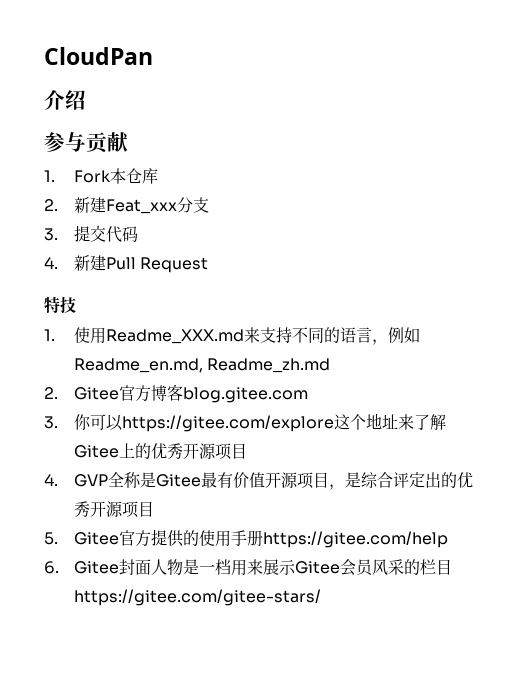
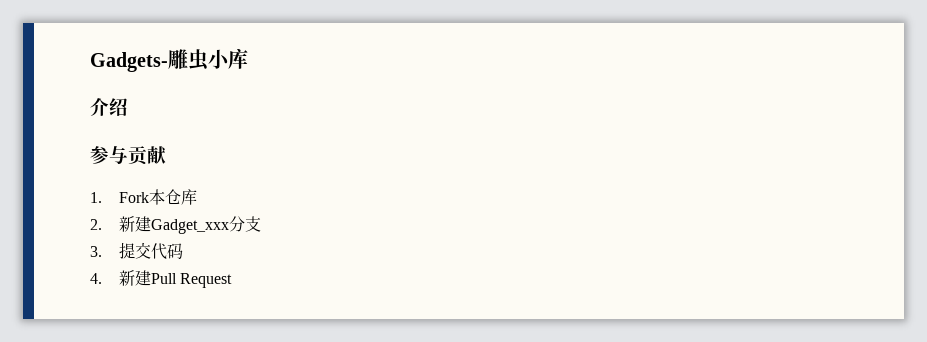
- CloudPan
+ Gadgets-雕虫小库
- 2.新建Feat_xxx分支
+ 2.新建Gadget_xxx分支
- 特技
- 1.使用Readme_XXX.md来支持不同的语言，例如Readme_en.md, Readme_zh.md
- 2. Gitee官方博客blog.gitee.com
- 3.你可以https://gitee.com/explore这个地址来了解Gitee上的优秀开源项目
- 4. GVP全称是Gitee最有价值开源项目，是综合评定出的优秀开源项目
- 5. Gitee官方提供的使用手册https://gitee.com/help
- 6. Gitee封面人物是一档用来展示Gitee会员风采的栏目https://gitee.com/gitee-stars/

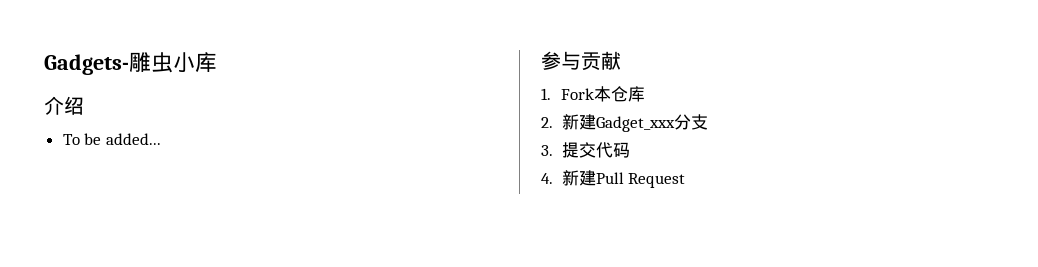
+ To be added...

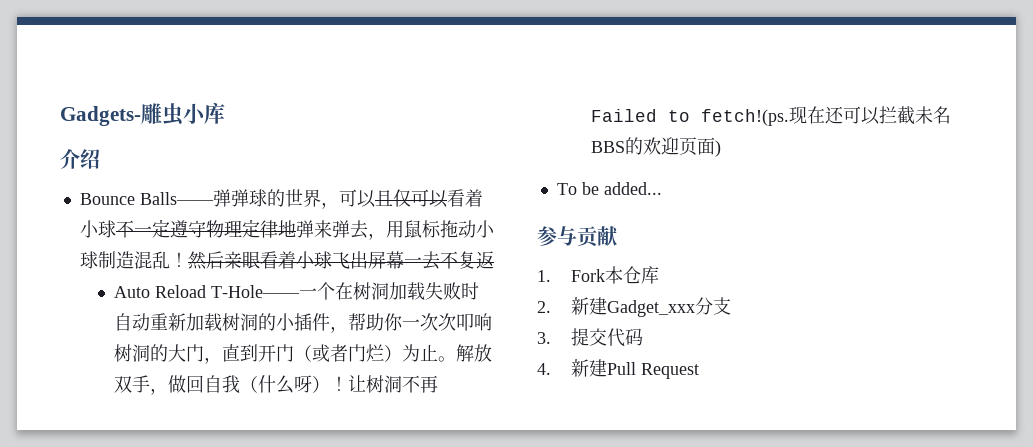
+ Bounce Balls——弹弹球的世界，可以且仅可以看着小球不一定遵守物理定律地弹来弹去，用鼠标拖动小球制造混乱！然后亲眼看着小球飞出屏幕一去不复返
+ Auto Reload T-Hole——一个在树洞加载失败时自动重新加载树洞的小插件，帮助你一次次叩响树洞的大门，直到开门（或者门烂）为止。解放双手，做回自我（什么呀）！让树洞不再Failed to fetch!(ps.现在还可以拦截未名BBS的欢迎页面)

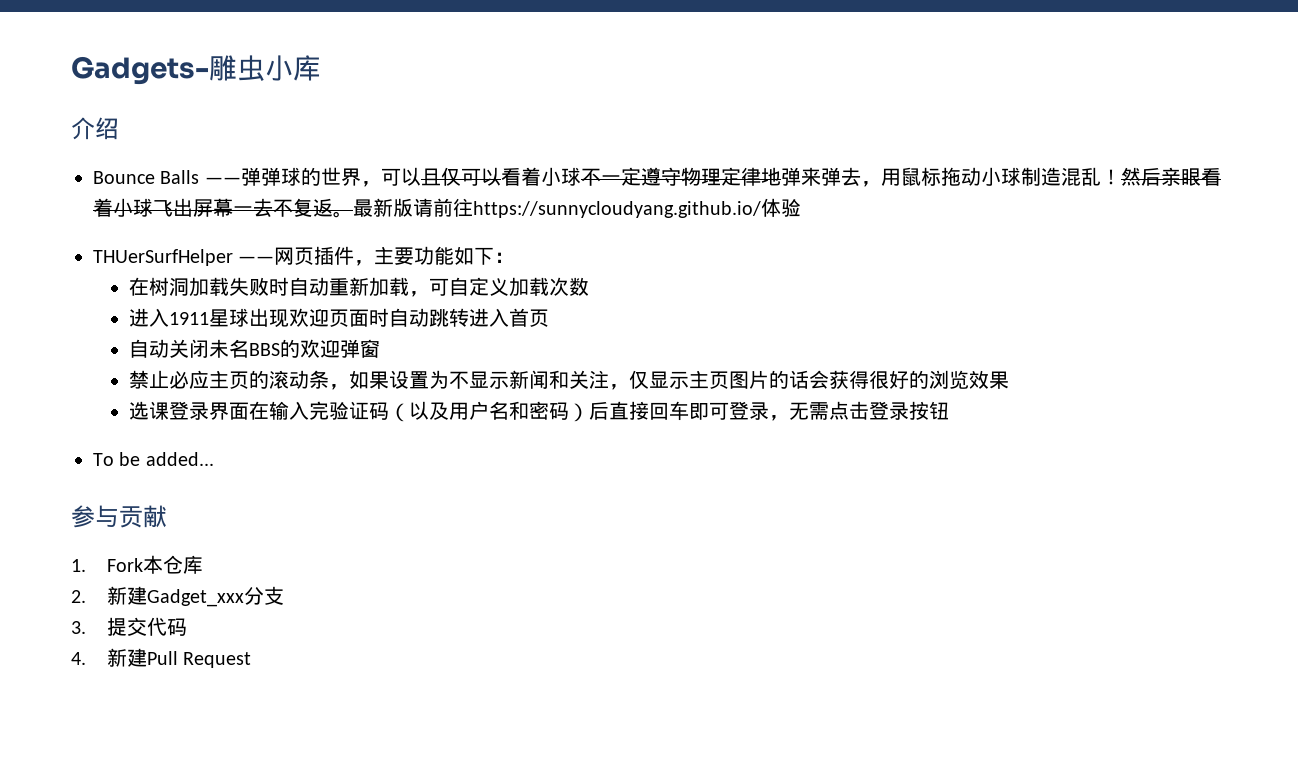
- Bounce Balls——弹弹球的世界，可以且仅可以看着小球不一定遵守物理定律地弹来弹去，用鼠标拖动小球制造混乱！
+ Bounce Balls ——弹弹球的世界，可以且仅可以看着小球不一定遵守物理定律地弹来弹去，用鼠标拖动小球制造混乱！
- 然后亲眼看着小球飞出屏幕一去不复返
- Auto Reload T-Hole——一个在树洞加载失败时自动重新加载树洞的小插件，帮助你一次次叩响树洞的大门，直到开门（或者门烂）为止。解放双手，做回自我（什么呀）！让树洞不再Failed to fetch!(ps.现在还可以拦截未名BBS的欢迎页面)
+ 然后亲眼看着小球飞出屏幕一去不复返。最新版请前往https://sunnycloudyang.github.io/体验
+ THUerSurfHelper ——网页插件，主要功能如下：
+ 在树洞加载失败时自动重新加载，可自定义加载次数
+ 进入1911星球出现欢迎页面时自动跳转进入首页
+ 自动关闭未名BBS的欢迎弹窗
+ 禁止必应主页的滚动条，如果设置为不显示新闻和关注，仅显示主页图片的话会获得很好的浏览效果
+ 选课登录界面在输入完验证码（以及用户名和密码）后直接回车即可登录，无需点击登录按钮

